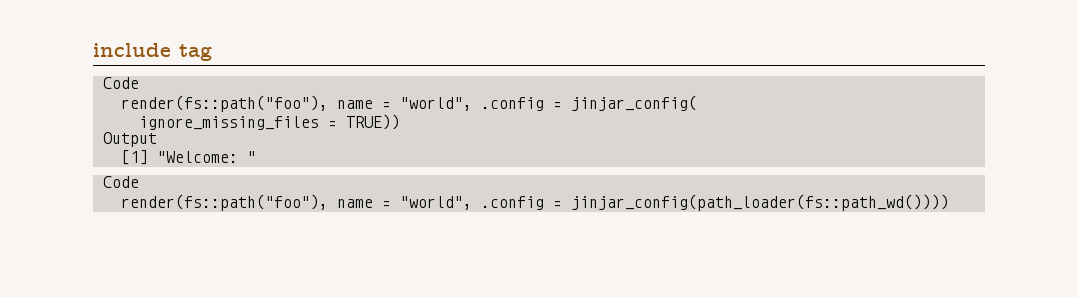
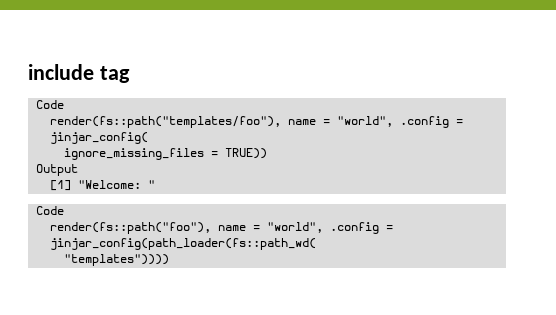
- render(fs::path("foo"), name = "world", .config = jinjar_config(
+ render(fs::path("templates/foo"), name = "world", .config = jinjar_config(
- render(fs::path("foo"), name = "world", .config = jinjar_config(path_loader(fs::path_wd())))
+ render(fs::path("foo"), name = "world", .config = jinjar_config(path_loader(fs::path_wd(
+ "templates"))))

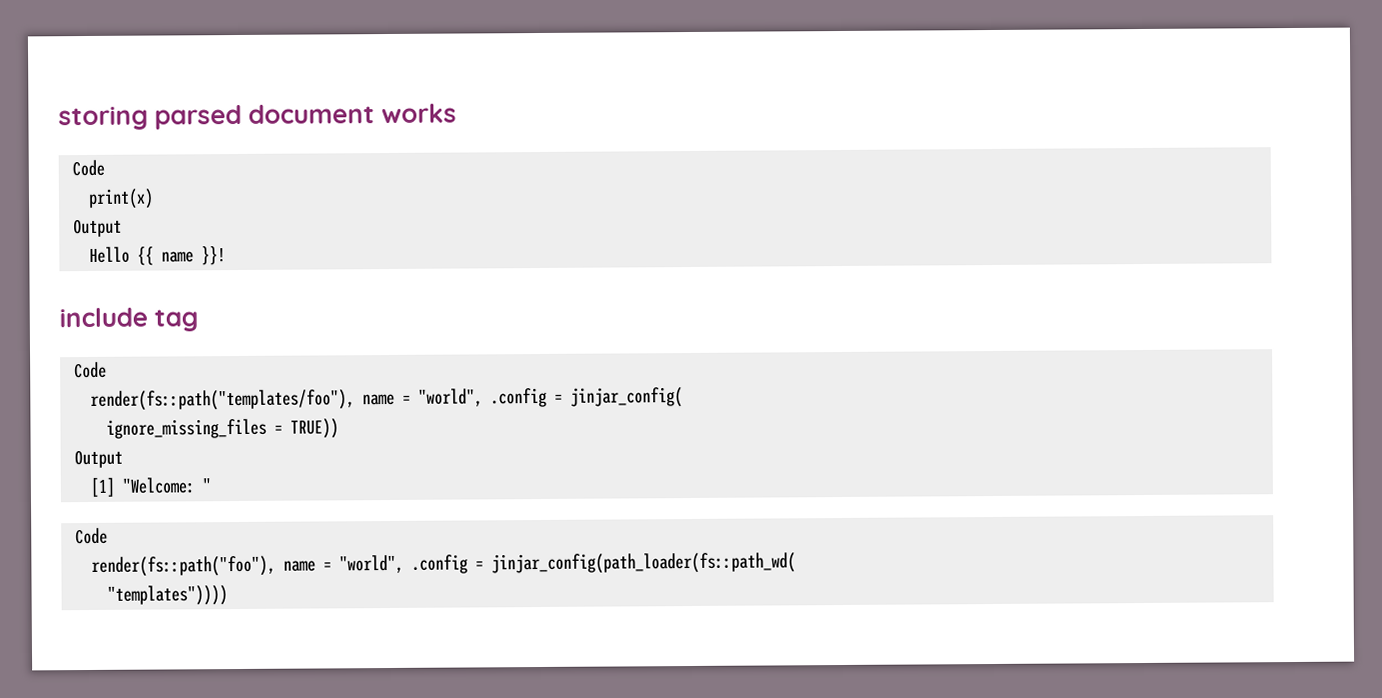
+ storing parsed document works
+ Code
+ print(x)
+ Output
+ Hello {{ name }}!

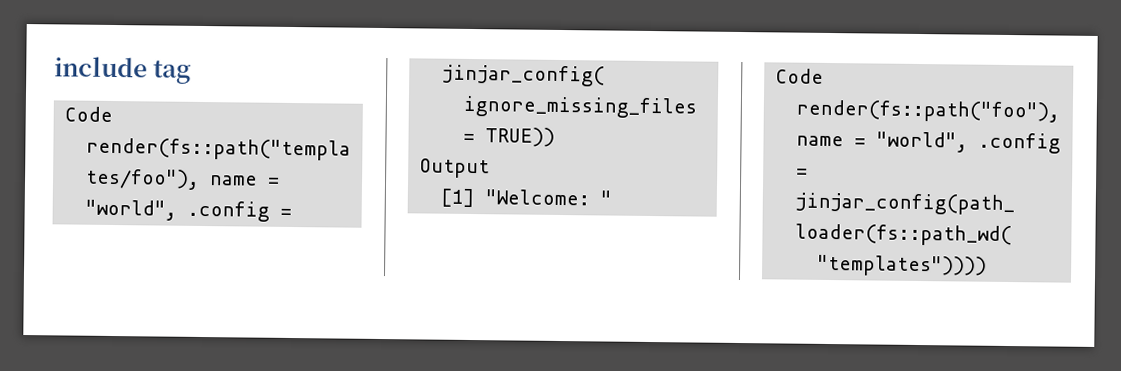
- storing parsed document works
- Code
- print(x)
- Output
- Hello {{ name }}!

